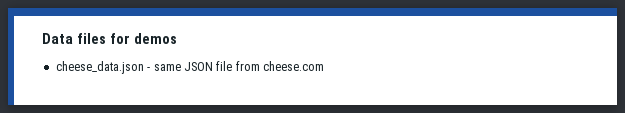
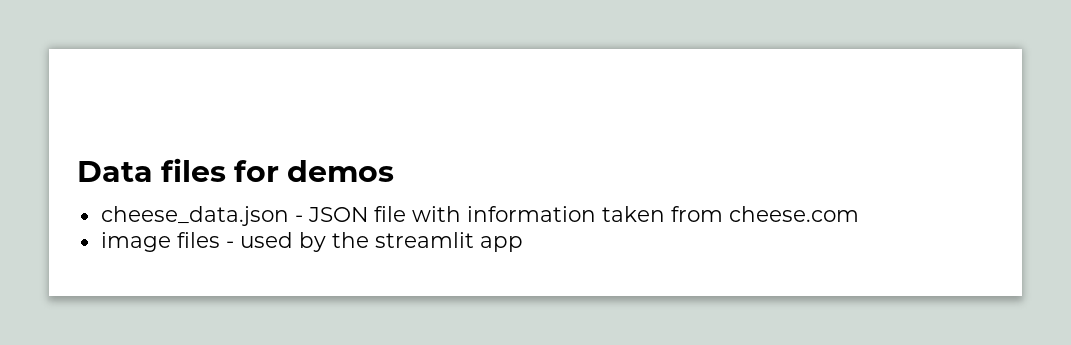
- cheese_data.json - same JSON file from cheese.com
+ cheese_data.json - JSON file with information taken from cheese.com
+ image files - used by the streamlit app

